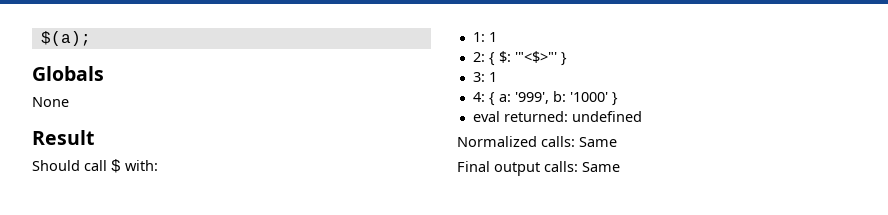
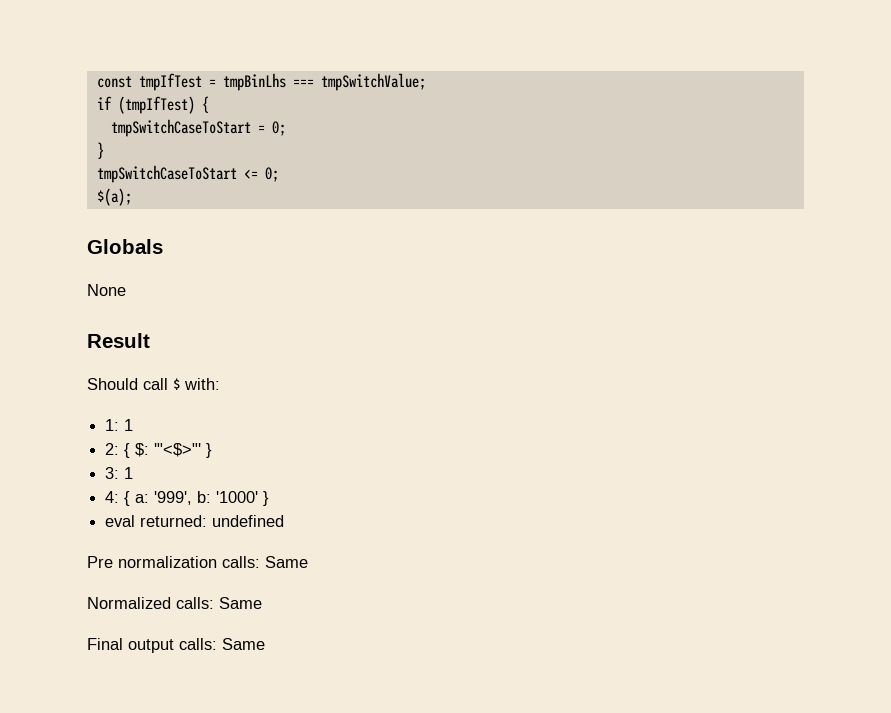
+ const tmpIfTest = tmpBinLhs === tmpSwitchValue;
+ if (tmpIfTest) {
+ tmpSwitchCaseToStart = 0;
+ }
+ tmpSwitchCaseToStart <= 0;
+ Pre normalization calls: Same

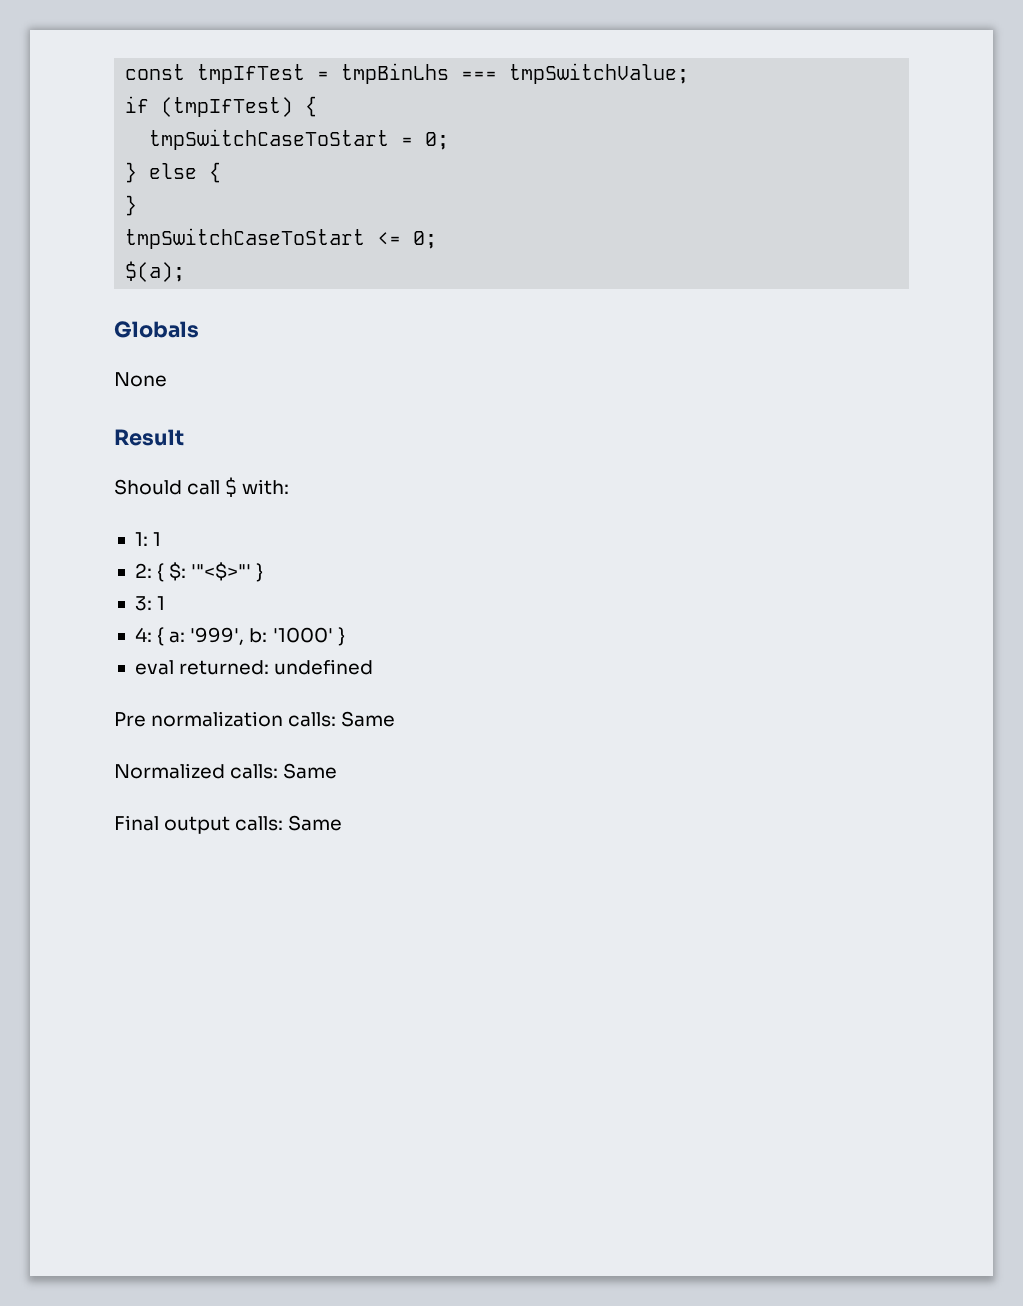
+ } else {

